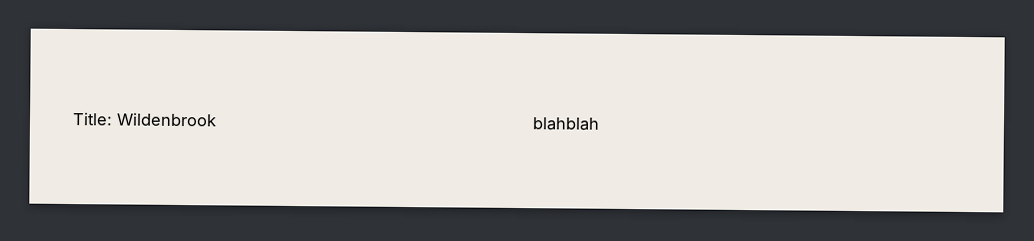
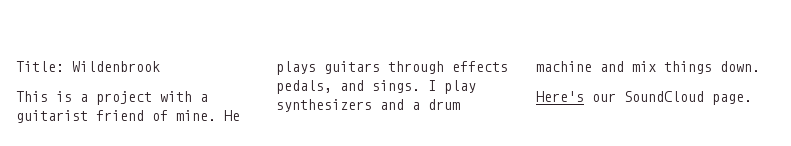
- blahblah
+ This is a project with a guitarist friend of mine. He plays guitars through effects pedals, and sings. I play synthesizers and a drum machine and mix things down.
+ Here's our SoundCloud page.

